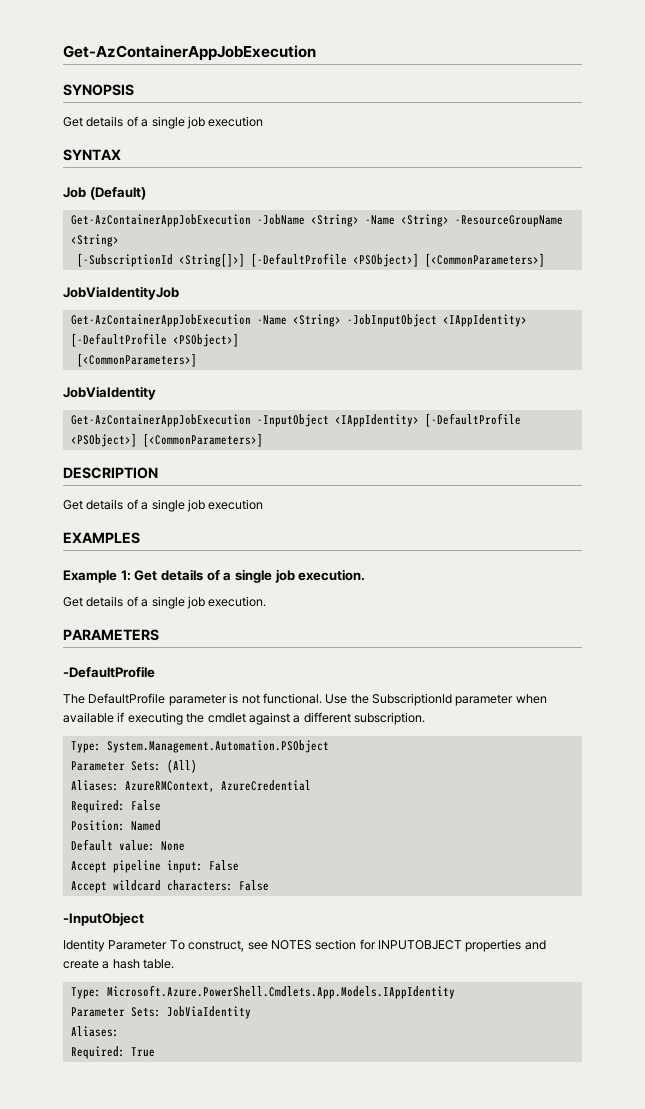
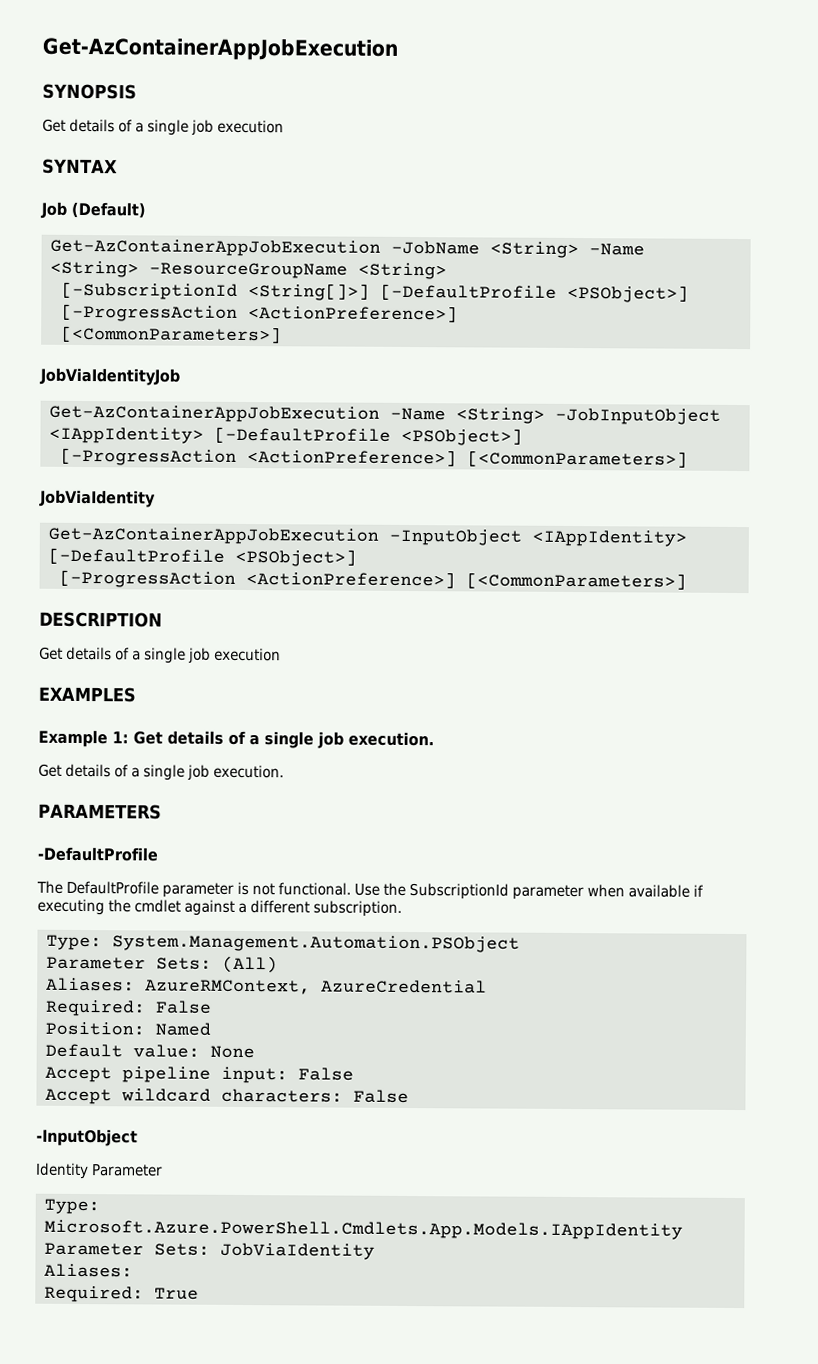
- [-SubscriptionId <String[]>] [-DefaultProfile <PSObject>] [<CommonParameters>]
+ [-SubscriptionId <String[]>] [-DefaultProfile <PSObject>] [-ProgressAction <ActionPreference>]
+ [<CommonParameters>]
  Get-AzContainerAppJobExecution -Name <String> -JobInputObject <IAppIdentity> [-DefaultProfile <PSObject>]
- [<CommonParameters>]
+ [-ProgressAction <ActionPreference>] [<CommonParameters>]
- Get-AzContainerAppJobExecution -InputObject <IAppIdentity> [-DefaultProfile <PSObject>] [<CommonParameters>]
+ Get-AzContainerAppJobExecution -InputObject <IAppIdentity> [-DefaultProfile <PSObject>]
+ [-ProgressAction <ActionPreference>] [<CommonParameters>]
- Identity Parameter To construct, see NOTES section for INPUTOBJECT properties and create a hash table.
+ Identity Parameter

